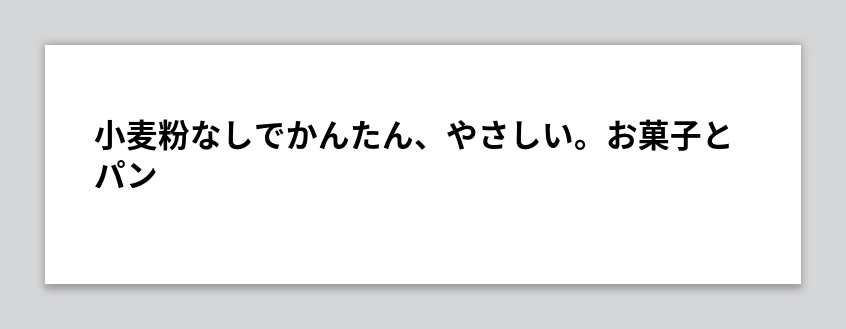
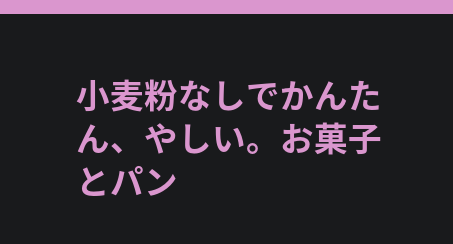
- 小麦粉なしでかんたん、やさしい。
+ 小麦粉なしでかんたん、やしい。

